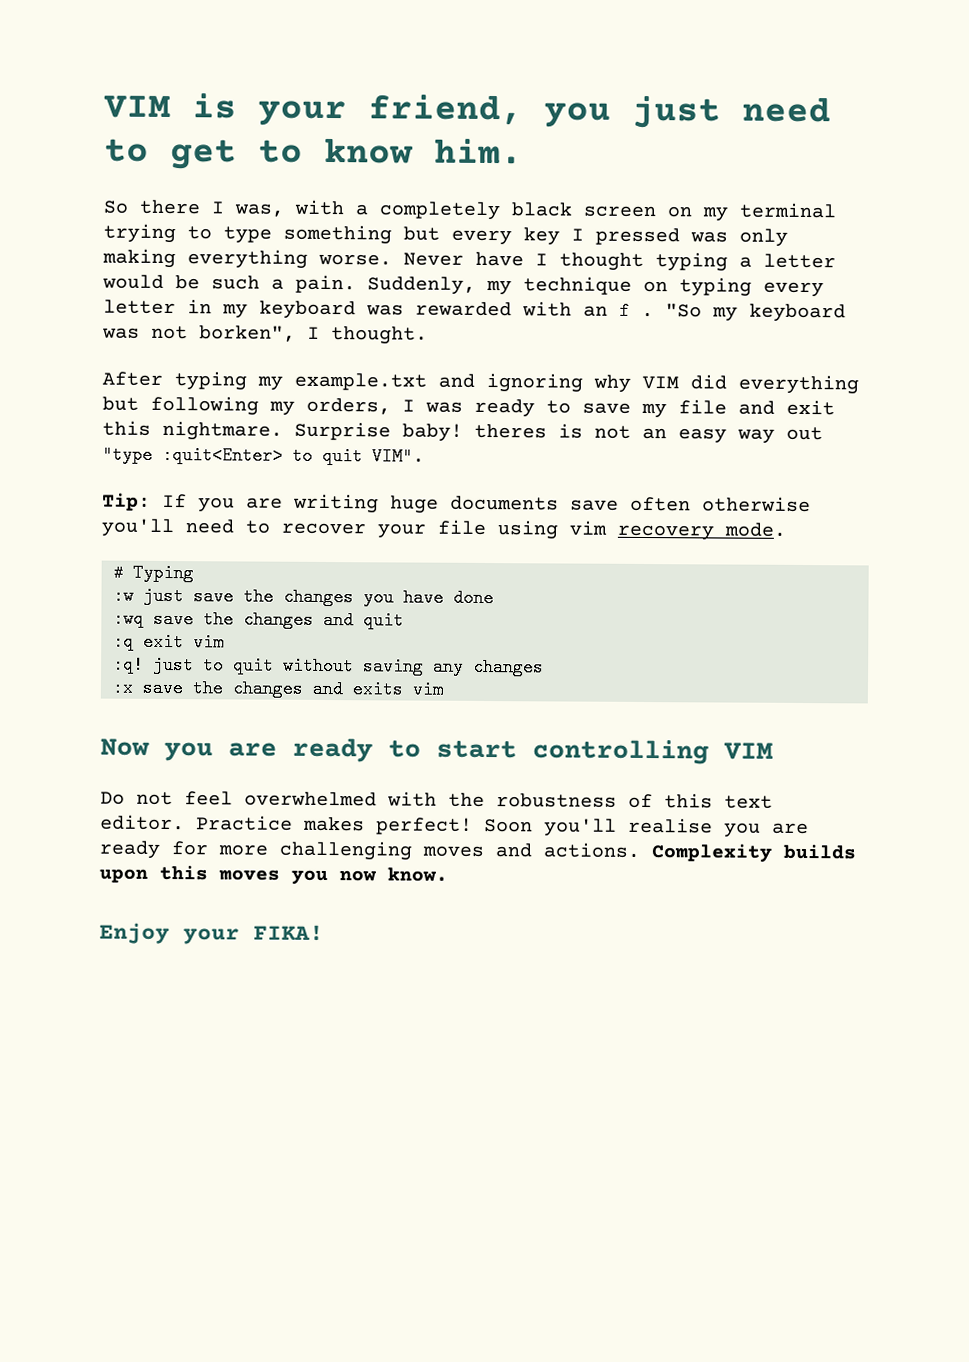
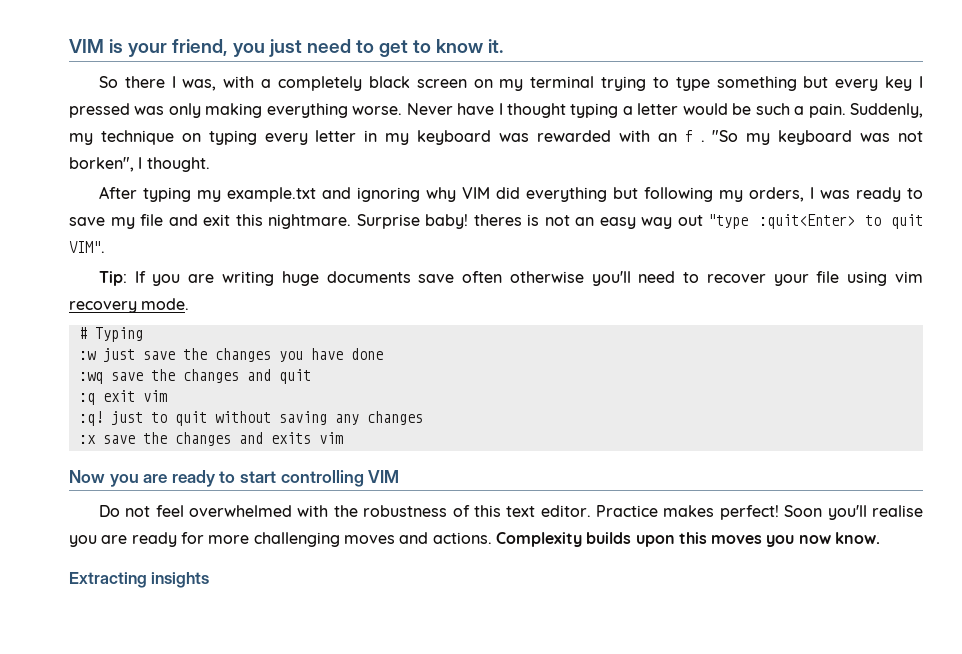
- VIM is your friend, you just need to get to know him.
+ VIM is your friend, you just need to get to know it.
- Enjoy your FIKA!
+ Extracting insights

